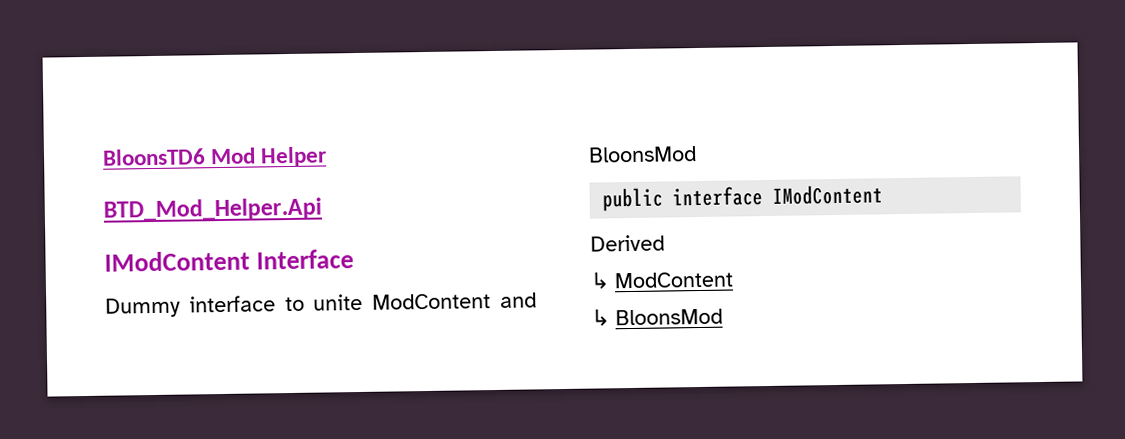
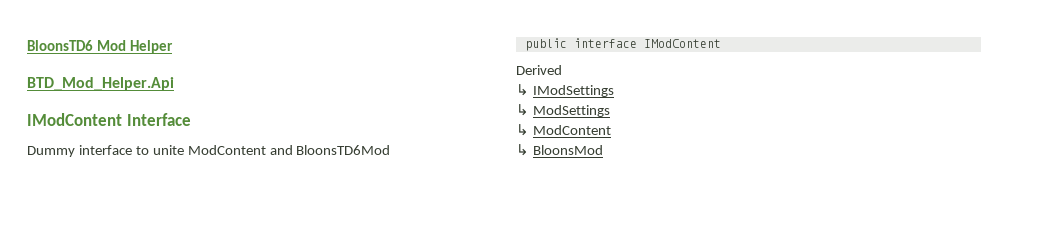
- Dummy interface to unite ModContent and BloonsMod
+ Dummy interface to unite ModContent and BloonsTD6Mod
+ ↳ IModSettings
+ ↳ ModSettings

